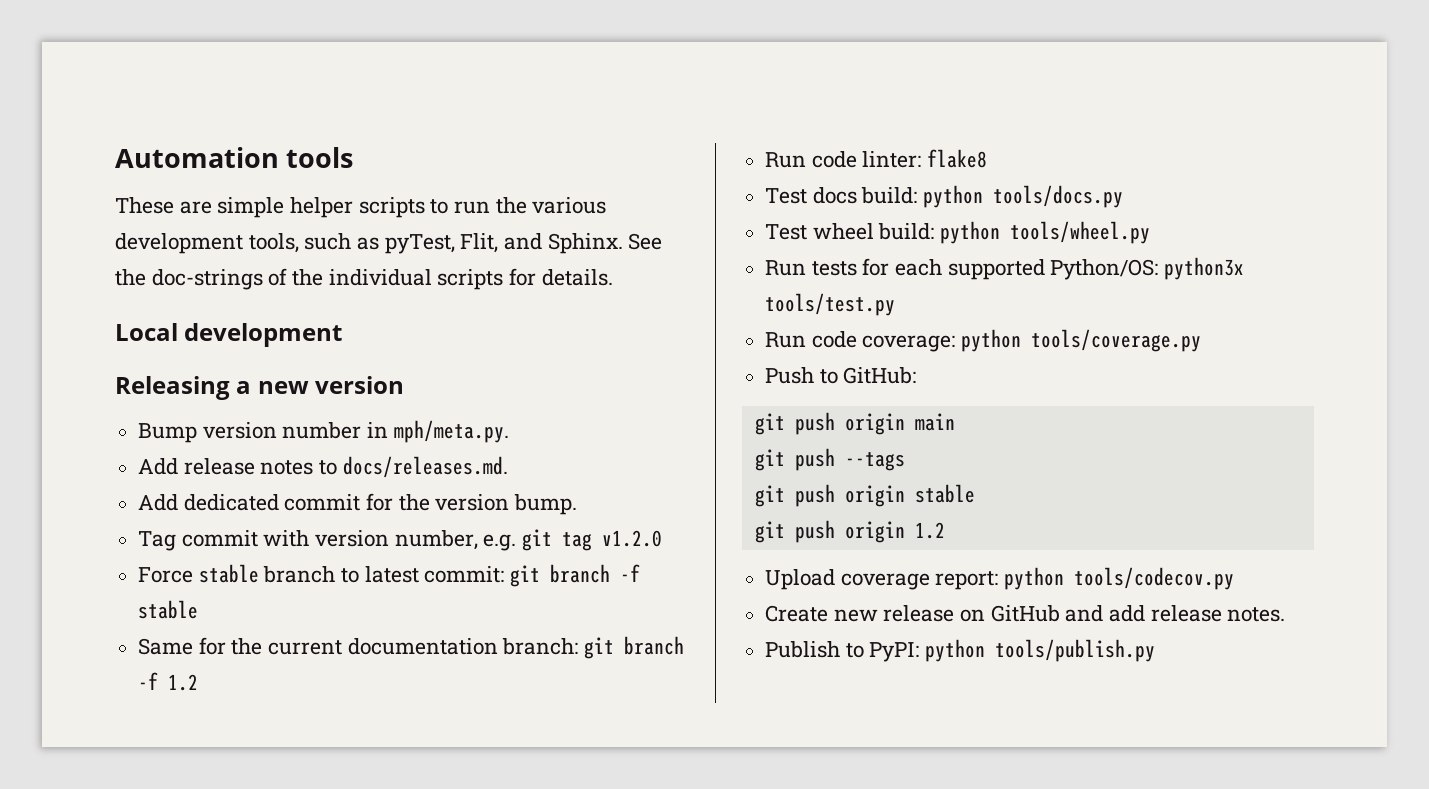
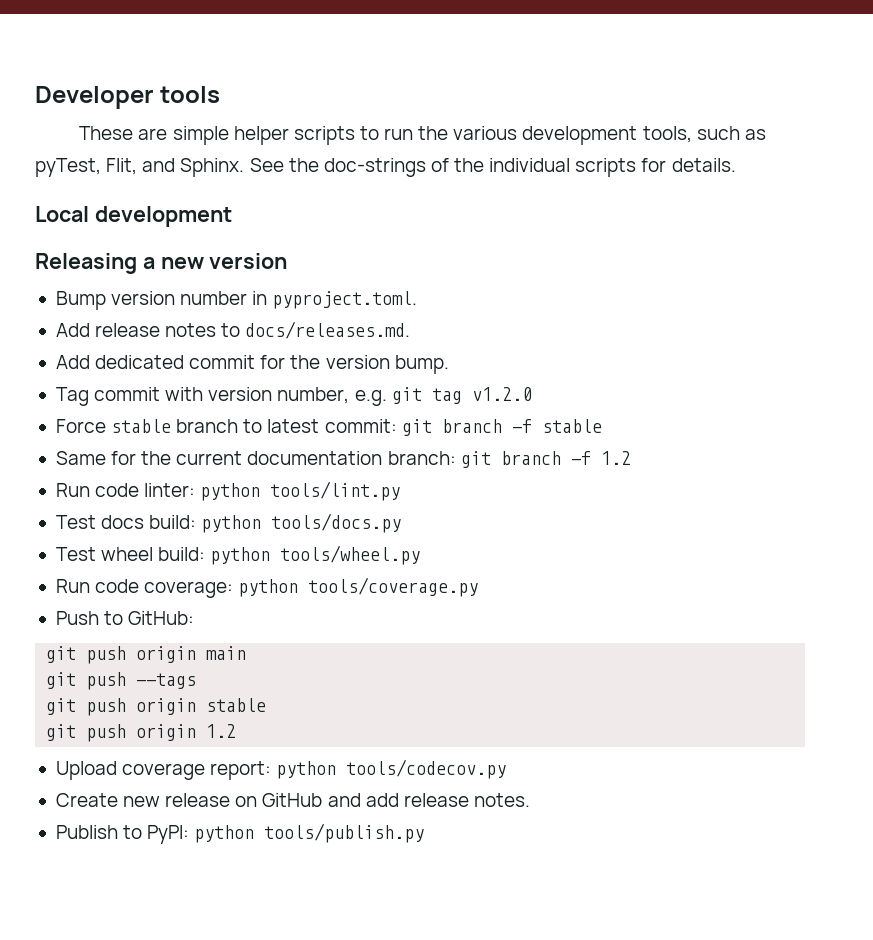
- Automation tools
+ Developer tools
- Bump version number in mph/meta.py.
+ Bump version number in pyproject.toml.
- Run code linter: flake8
+ Run code linter: python tools/lint.py
- Run tests for each supported Python/OS: python3x tools/test.py

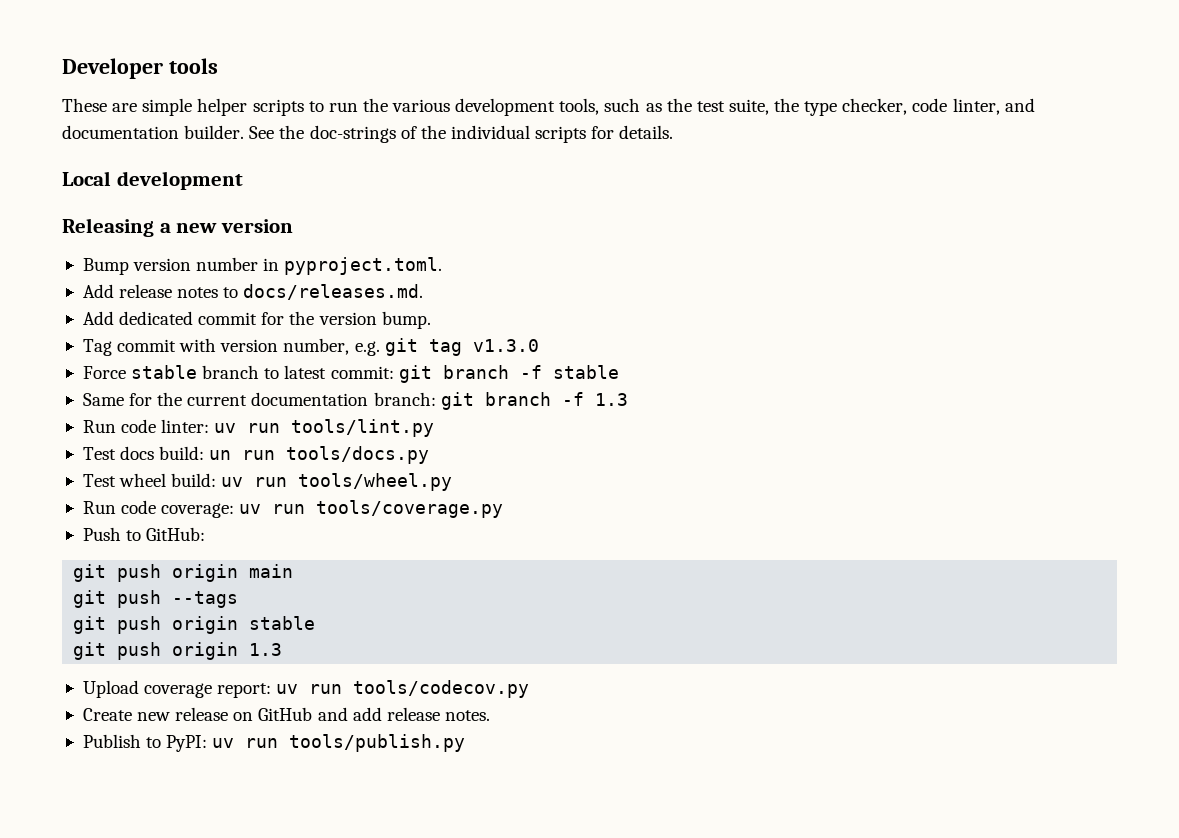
- These are simple helper scripts to run the various development tools, such as pyTest, Flit, and Sphinx.
+ These are simple helper scripts to run the various development tools, such as the test suite, the type checker, code linter, and documentation builder.
- Tag commit with version number, e.g. git tag v1.2.0
+ Tag commit with version number, e.g. git tag v1.3.0
- Same for the current documentation branch: git branch -f 1.2
+ Same for the current documentation branch: git branch -f 1.3
- Run code linter: python tools/lint.py
+ Run code linter: uv run tools/lint.py
- Test docs build: python tools/docs.py
+ Test docs build: un run tools/docs.py
- Test wheel build: python tools/wheel.py
+ Test wheel build: uv run tools/wheel.py
- Run code coverage: python tools/coverage.py
+ Run code coverage: uv run tools/coverage.py
- git push origin 1.2
+ git push origin 1.3
- Upload coverage report: python tools/codecov.py
+ Upload coverage report: uv run tools/codecov.py
- Publish to PyPI: python tools/publish.py
+ Publish to PyPI: uv run tools/publish.py

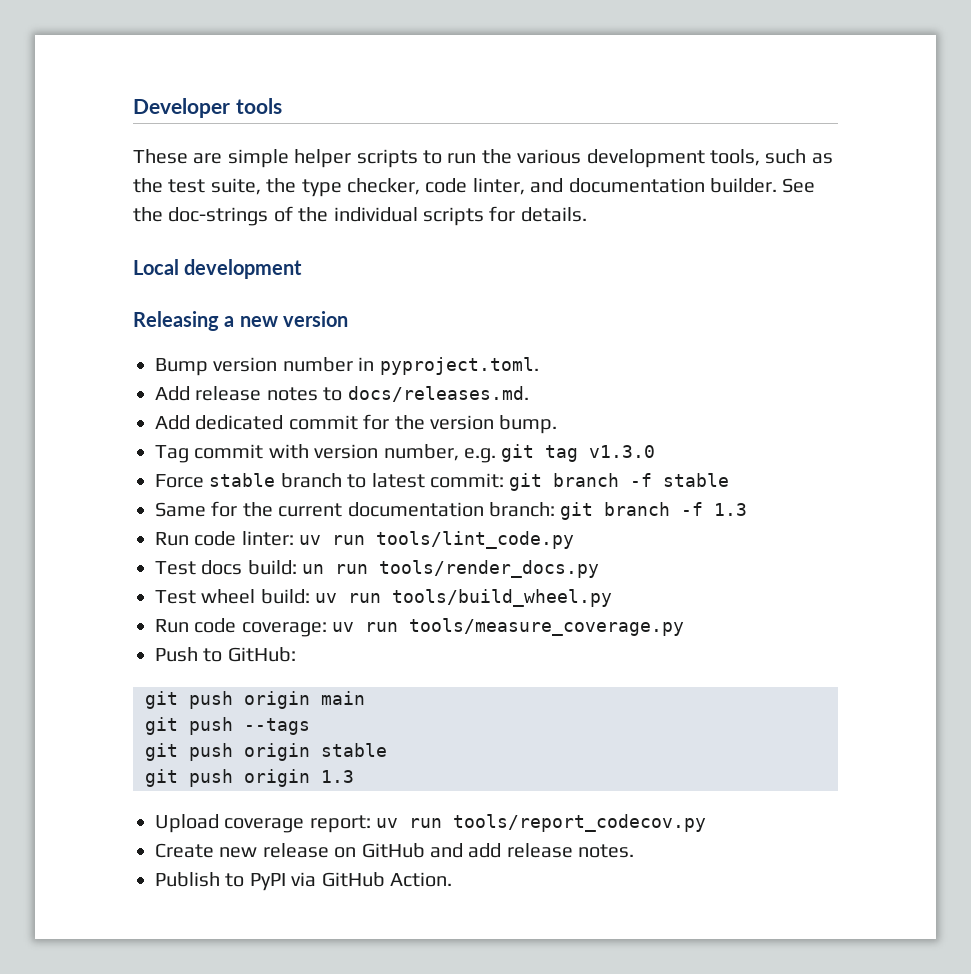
- Run code linter: uv run tools/lint.py
+ Run code linter: uv run tools/lint_code.py
- Test docs build: un run tools/docs.py
+ Test docs build: un run tools/render_docs.py
- Test wheel build: uv run tools/wheel.py
+ Test wheel build: uv run tools/build_wheel.py
- Run code coverage: uv run tools/coverage.py
+ Run code coverage: uv run tools/measure_coverage.py
- Upload coverage report: uv run tools/codecov.py
+ Upload coverage report: uv run tools/report_codecov.py
- Publish to PyPI: uv run tools/publish.py
+ Publish to PyPI via GitHub Action.

